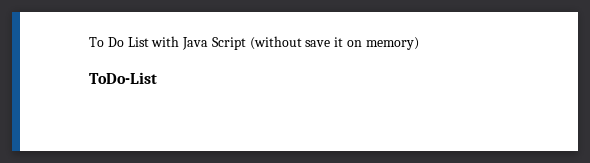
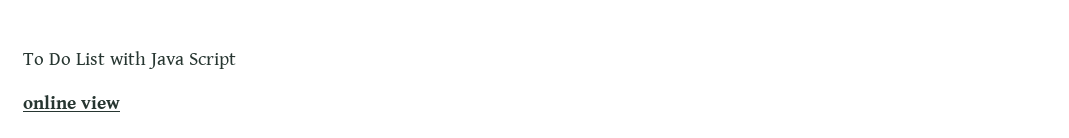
- To Do List with Java Script (without save it on memory)
- ToDo-List
+ To Do List with Java Script
+ online view

